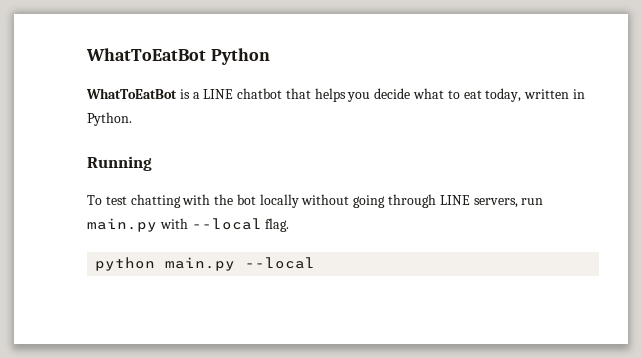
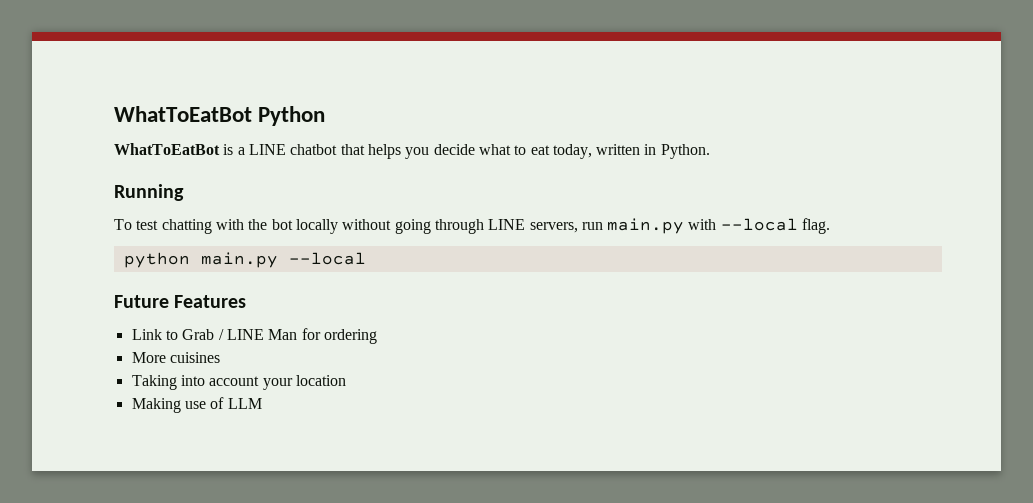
+ Future Features
+ Link to Grab / LINE Man for ordering
+ More cuisines
+ Taking into account your location
+ Making use of LLM

